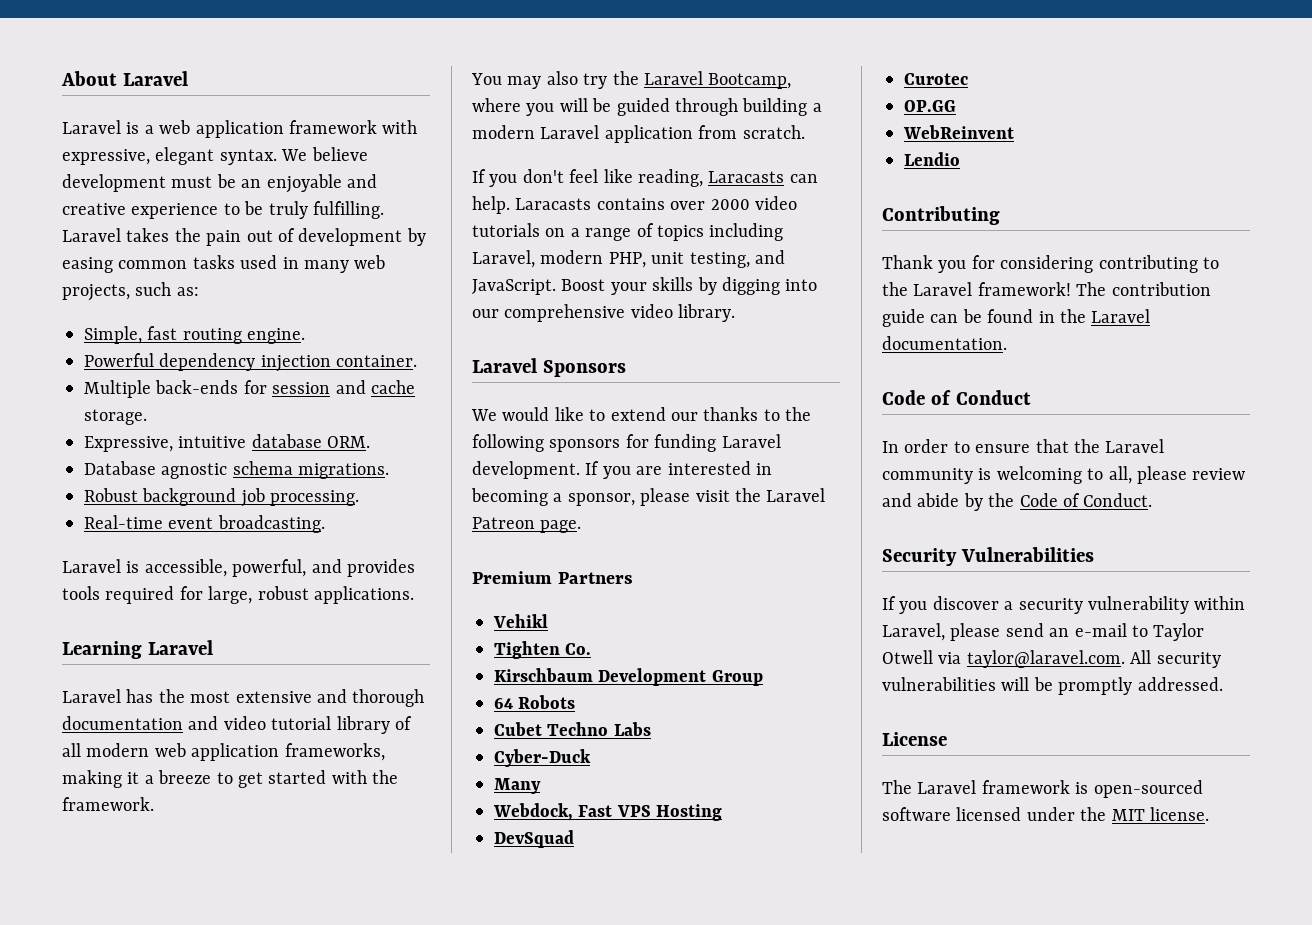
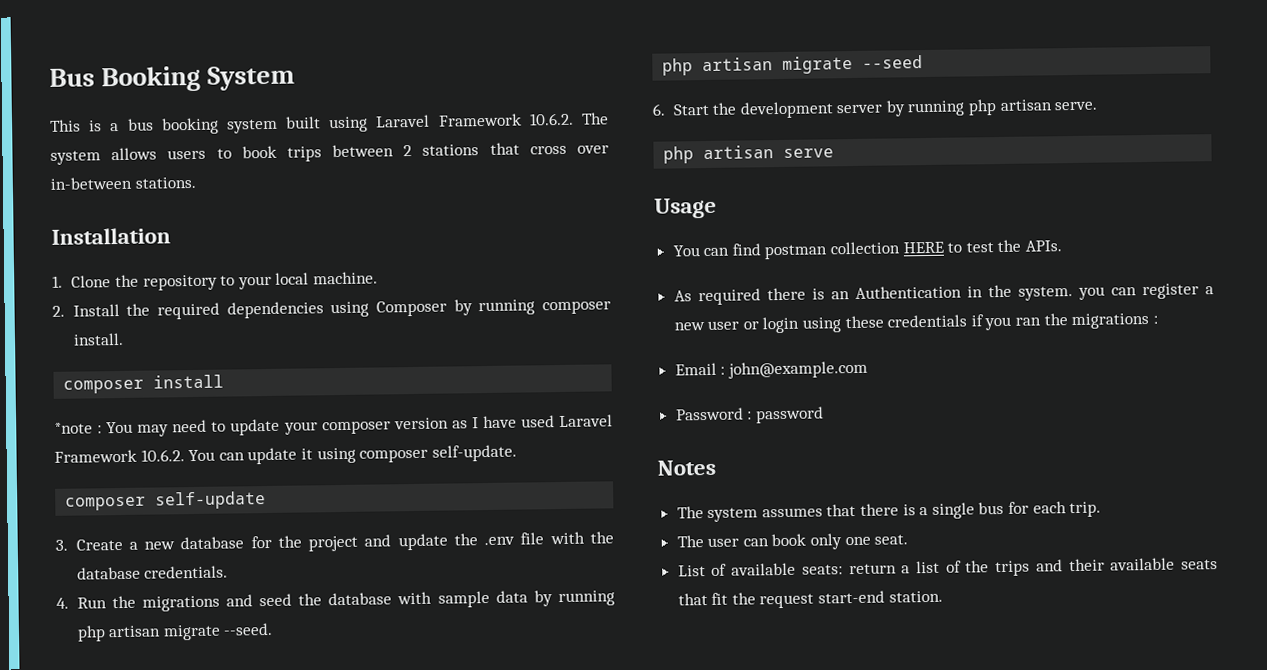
- About Laravel
- Laravel is a web application framework with expressive, elegant syntax. We believe development must be an enjoyable and creative experience to be truly fulfilling. Laravel takes the pain out of development by easing common tasks used in many web projects, such as:
- Simple, fast routing engine.
- Powerful dependency injection container.
- Multiple back-ends for session and cache storage.
- Expressive, intuitive database ORM.
- Database agnostic schema migrations.
- Robust background job processing.
- Real-time event broadcasting.
- Laravel is accessible, powerful, and provides tools required for large, robust applications.
- Learning Laravel
- Laravel has the most extensive and thorough documentation and video tutorial library of all modern web application frameworks, making it a breeze to get started with the framework.
- You may also try the Laravel Bootcamp, where you will be guided through building a modern Laravel application from scratch.
- If you don't feel like reading, Laracasts can help. Laracasts contains over 2000 video tutorials on a range of topics including Laravel, modern PHP, unit testing, and JavaScript. Boost your skills by digging into our comprehensive video library.
- Laravel Sponsors
- We would like to extend our thanks to the following sponsors for funding Laravel development. If you are interested in becoming a sponsor, please visit the Laravel Patreon page.
- Premium Partners
- Vehikl
- Tighten Co.
- Kirschbaum Development Group
- 64 Robots
- Cubet Techno Labs
- Cyber-Duck
- Many
- Webdock, Fast VPS Hosting
- DevSquad
- Curotec
- OP.GG
- WebReinvent
- Lendio
- Contributing
- Thank you for considering contributing to the Laravel framework! The contribution guide can be found in the Laravel documentation.
- Code of Conduct
- In order to ensure that the Laravel community is welcoming to all, please review and abide by the Code of Conduct.
- Security Vulnerabilities
- If you discover a security vulnerability within Laravel, please send an e-mail to Taylor Otwell via taylor@laravel.com. All security vulnerabilities will be promptly addressed.
- License
- The Laravel framework is open-sourced software licensed under the MIT license.
+ Bus Booking System
+ This is a bus booking system built using Laravel Framework 10.6.2. The system allows users to book trips between 2 stations that cross over in-between stations.
+ Installation
+ 1. Clone the repository to your local machine.
+ 2. Install the required dependencies using Composer by running composer install.
+ composer install
+ *note : You may need to update your composer version as I have used Laravel Framework 10.6.2. You can update it using composer self-update.
+ composer self-update
+ 3. Create a new database for the project and update the .env file with the database credentials.
+ 4. Run the migrations and seed the database with sample data by running php artisan migrate --seed.
+ php artisan migrate --seed
+ 6. Start the development server by running php artisan serve.
+ php artisan serve
+ Usage
+ You can find postman collection HERE to test the APIs.
+ As required there is an Authentication in the system. you can register a new user or login using these credentials if you ran the migrations :
+ Email : john@example.com
+ Password : password
+ Notes
+ The system assumes that there is a single bus for each trip.
+ The user can book only one seat.
+ List of available seats: return a list of the trips and their available seats that fit the request start-end station.

